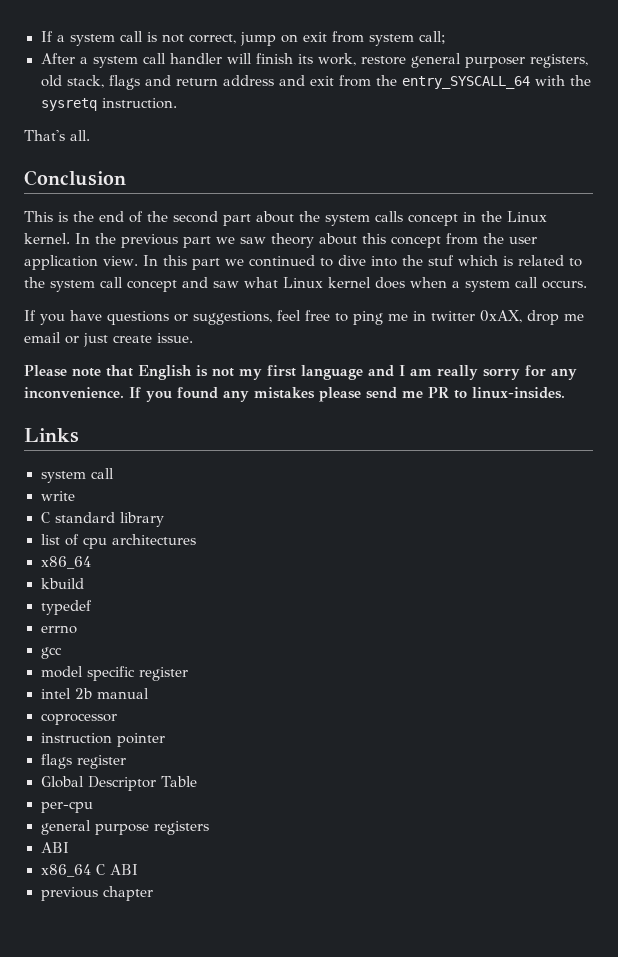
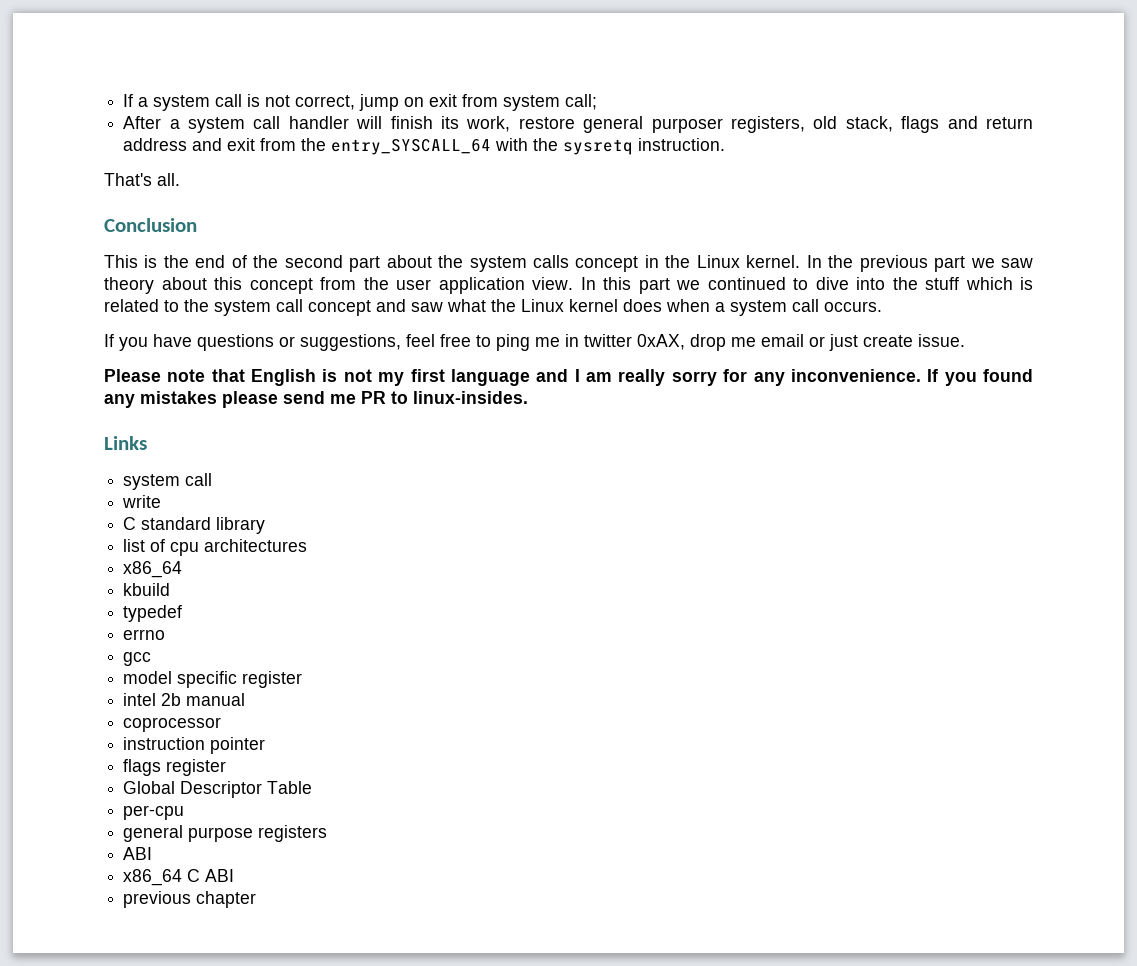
- In this part we continued to dive into the stuf which is related to the system call concept and saw what Linux kernel does when a system call occurs.
+ In this part we continued to dive into the stuff which is related to the system call concept and saw what the Linux kernel does when a system call occurs.

